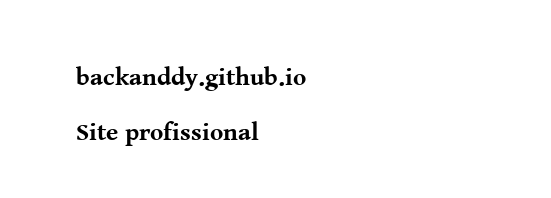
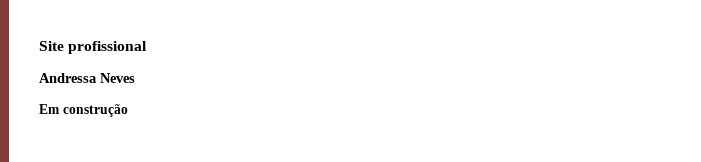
- backanddy.github.io
+ Andressa Neves
+ Em construção

